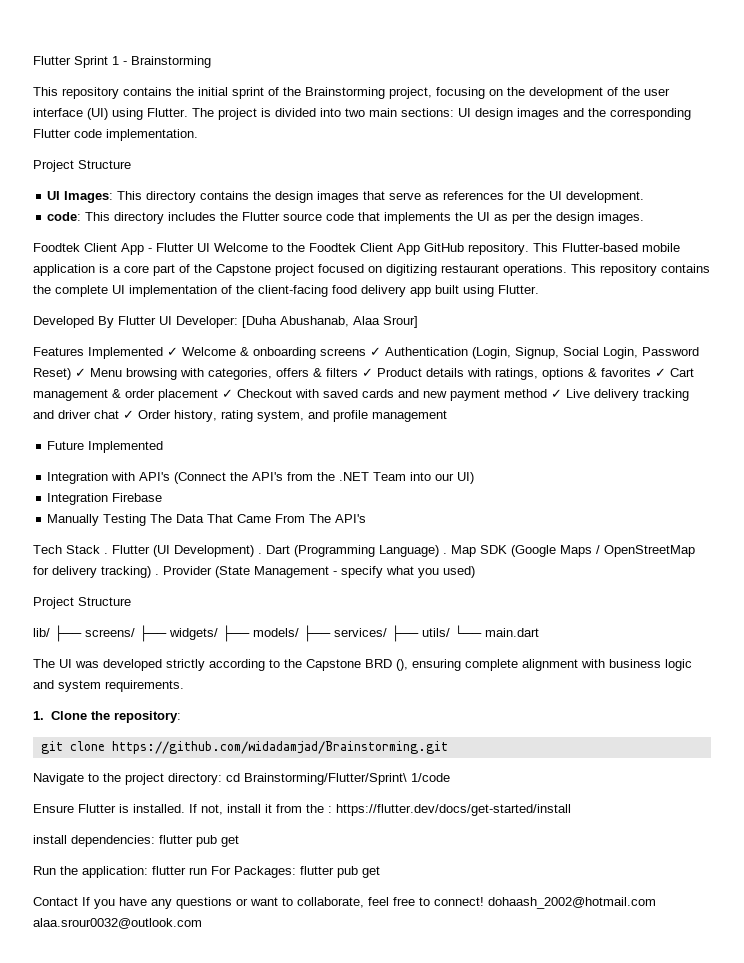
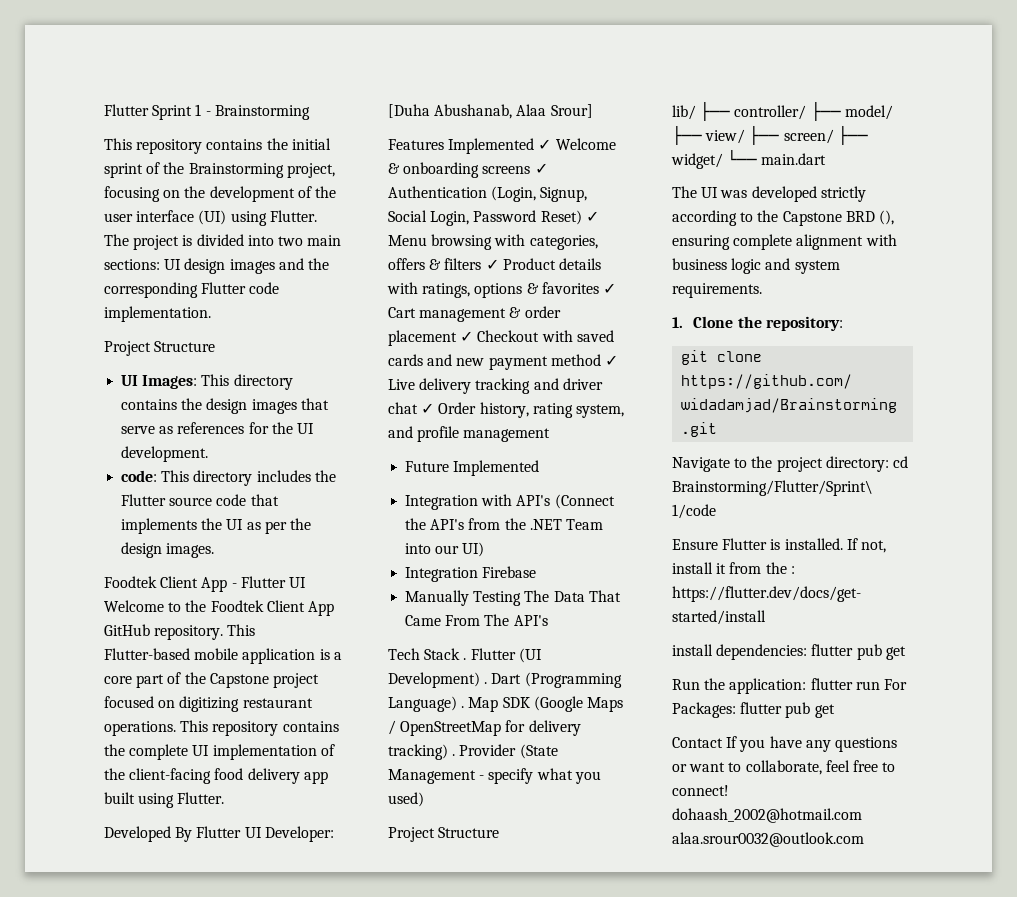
- lib/ ├── screens/ ├── widgets/ ├── models/ ├── services/ ├── utils/ └── main.dart
+ lib/ ├── controller/ ├── model/ ├── view/ ├── screen/ ├── widget/ └── main.dart

